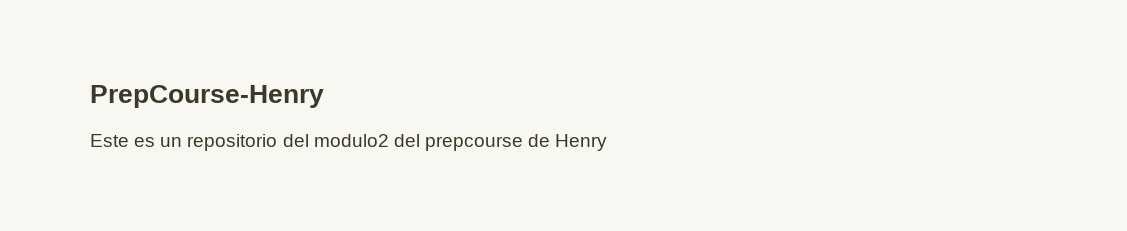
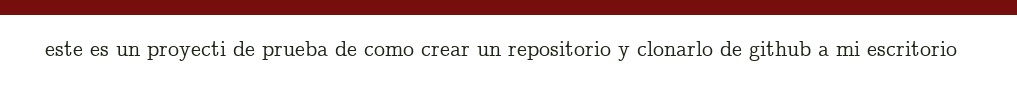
- PrepCourse-Henry
- Este es un repositorio del modulo2 del prepcourse de Henry
+ este es un proyecti de prueba de como crear un repositorio y clonarlo de github a mi escritorio

